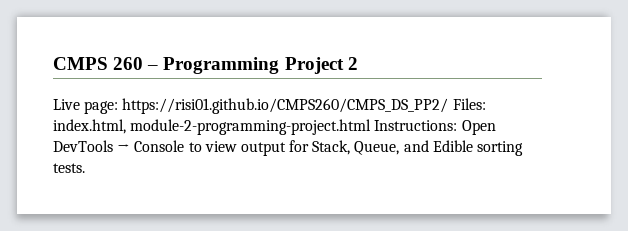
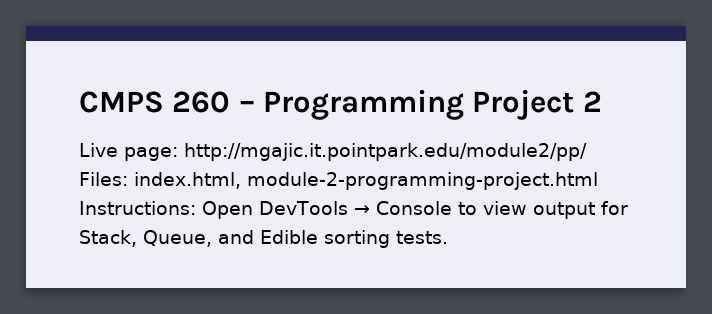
- Live page: https://risi01.github.io/CMPS260/CMPS_DS_PP2/ Files: index.html, module-2-programming-project.html Instructions: Open DevTools → Console to view output for Stack, Queue, and Edible sorting tests.
+ Live page: http://mgajic.it.pointpark.edu/module2/pp/ Files: index.html, module-2-programming-project.html Instructions: Open DevTools → Console to view output for Stack, Queue, and Edible sorting tests.

